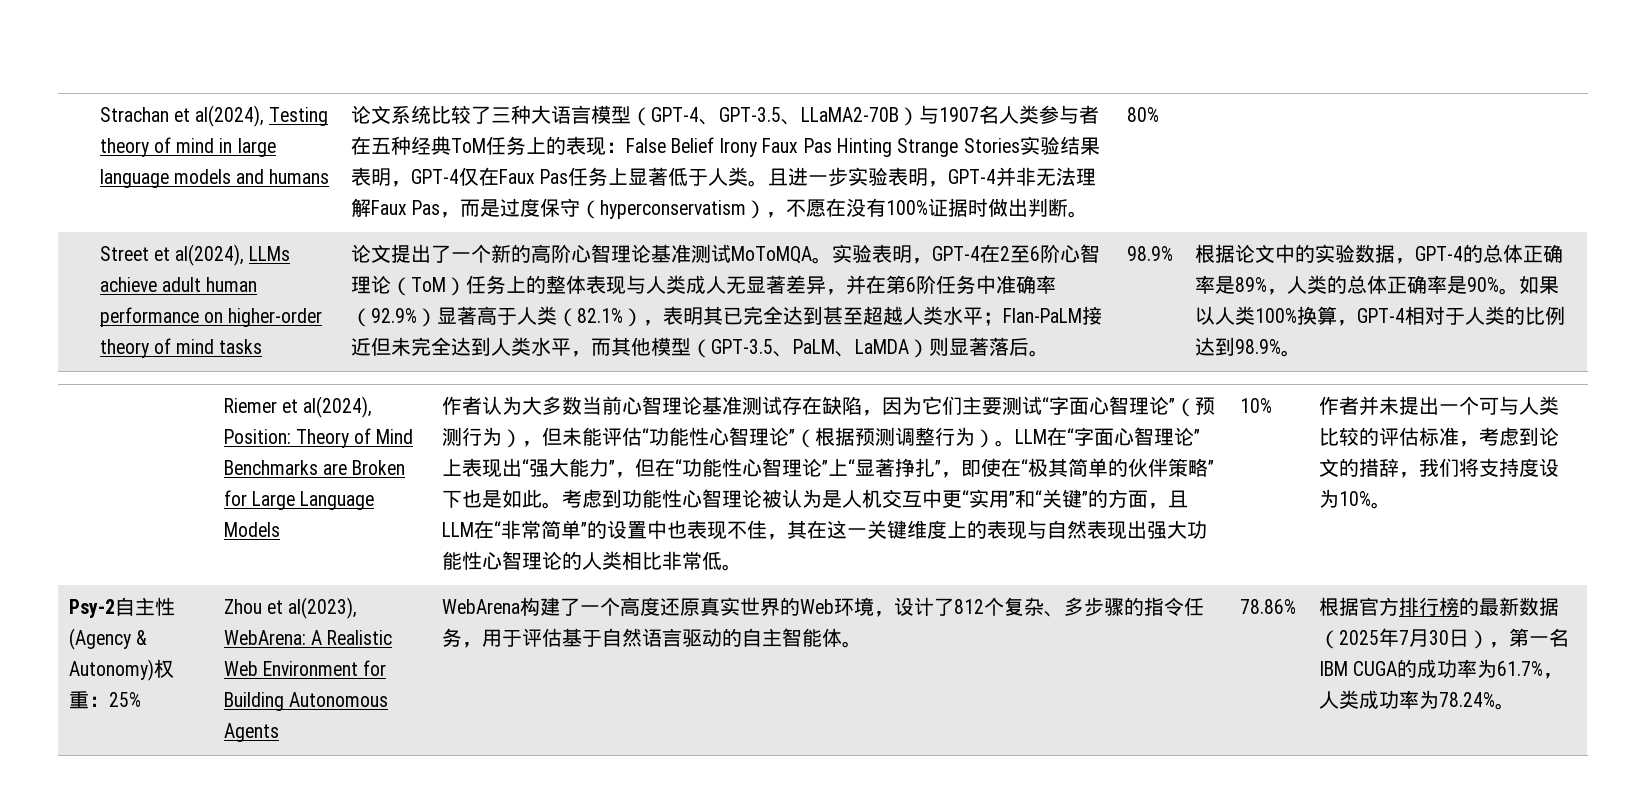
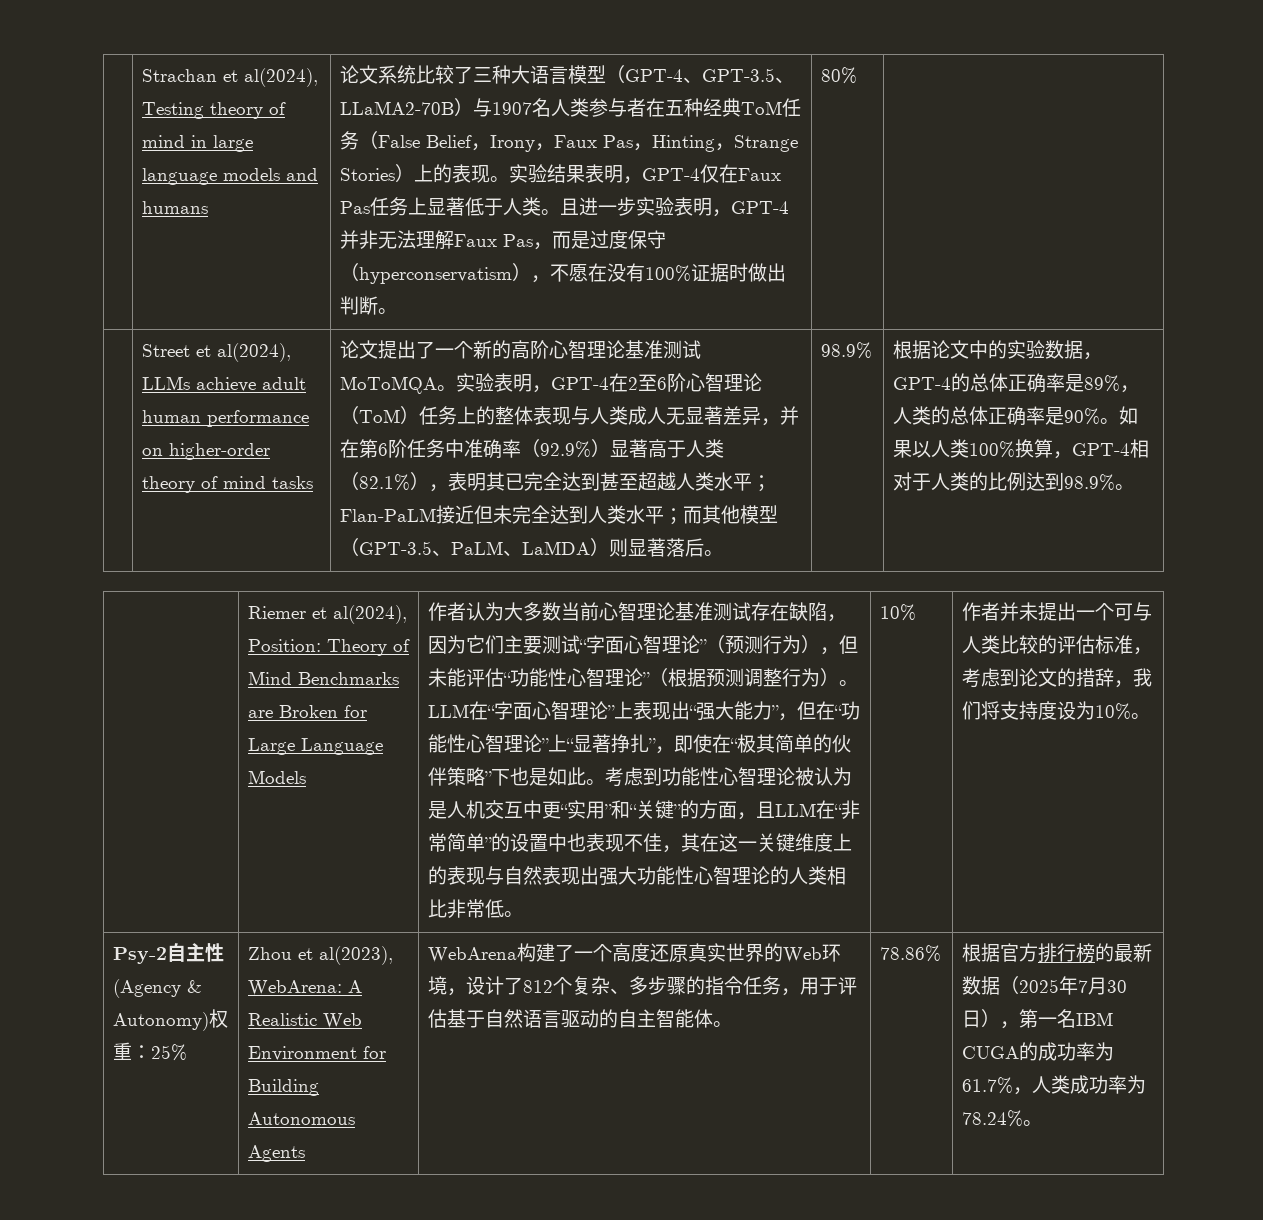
- 论文系统比较了三种大语言模型（GPT-4、GPT-3.5、LLaMA2-70B）与1907名人类参与者在五种经典ToM任务上的表现：False Belief Irony Faux Pas Hinting Strange Stories实验结果表明，GPT-4仅在Faux Pas任务上显著低于人类。
+ 论文系统比较了三种大语言模型（GPT-4、GPT-3.5、LLaMA2-70B）与1907名人类参与者在五种经典ToM任务（False Belief，Irony，Faux Pas，Hinting，Strange Stories）上的表现。实验结果表明，GPT-4仅在Faux Pas任务上显著低于人类。
- 实验表明，GPT-4在2至6阶心智理论（ToM）任务上的整体表现与人类成人无显著差异，并在第6阶任务中准确率（92.9%）显著高于人类（82.1%），表明其已完全达到甚至超越人类水平；Flan-PaLM接近但未完全达到人类水平，而其他模型（GPT-3.5、PaLM、LaMDA）则显著落后。
+ 实验表明，GPT-4在2至6阶心智理论（ToM）任务上的整体表现与人类成人无显著差异，并在第6阶任务中准确率（92.9%）显著高于人类（82.1%），表明其已完全达到甚至超越人类水平；Flan-PaLM接近但未完全达到人类水平；而其他模型（GPT-3.5、PaLM、LaMDA）则显著落后。

